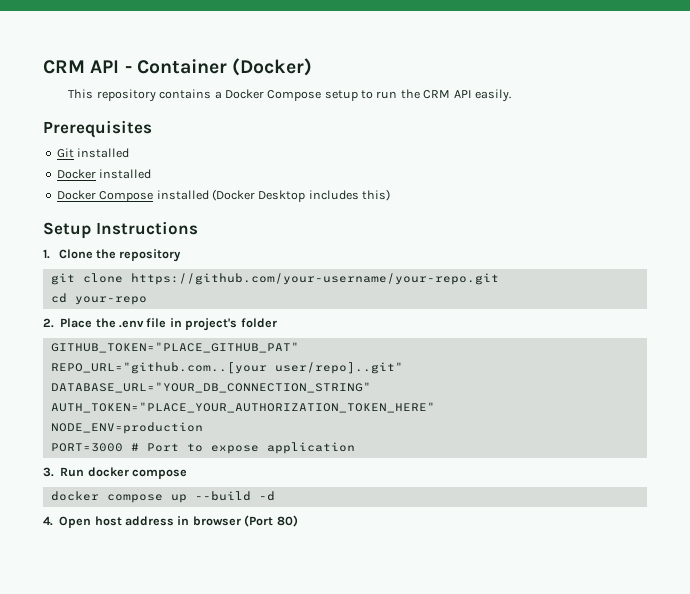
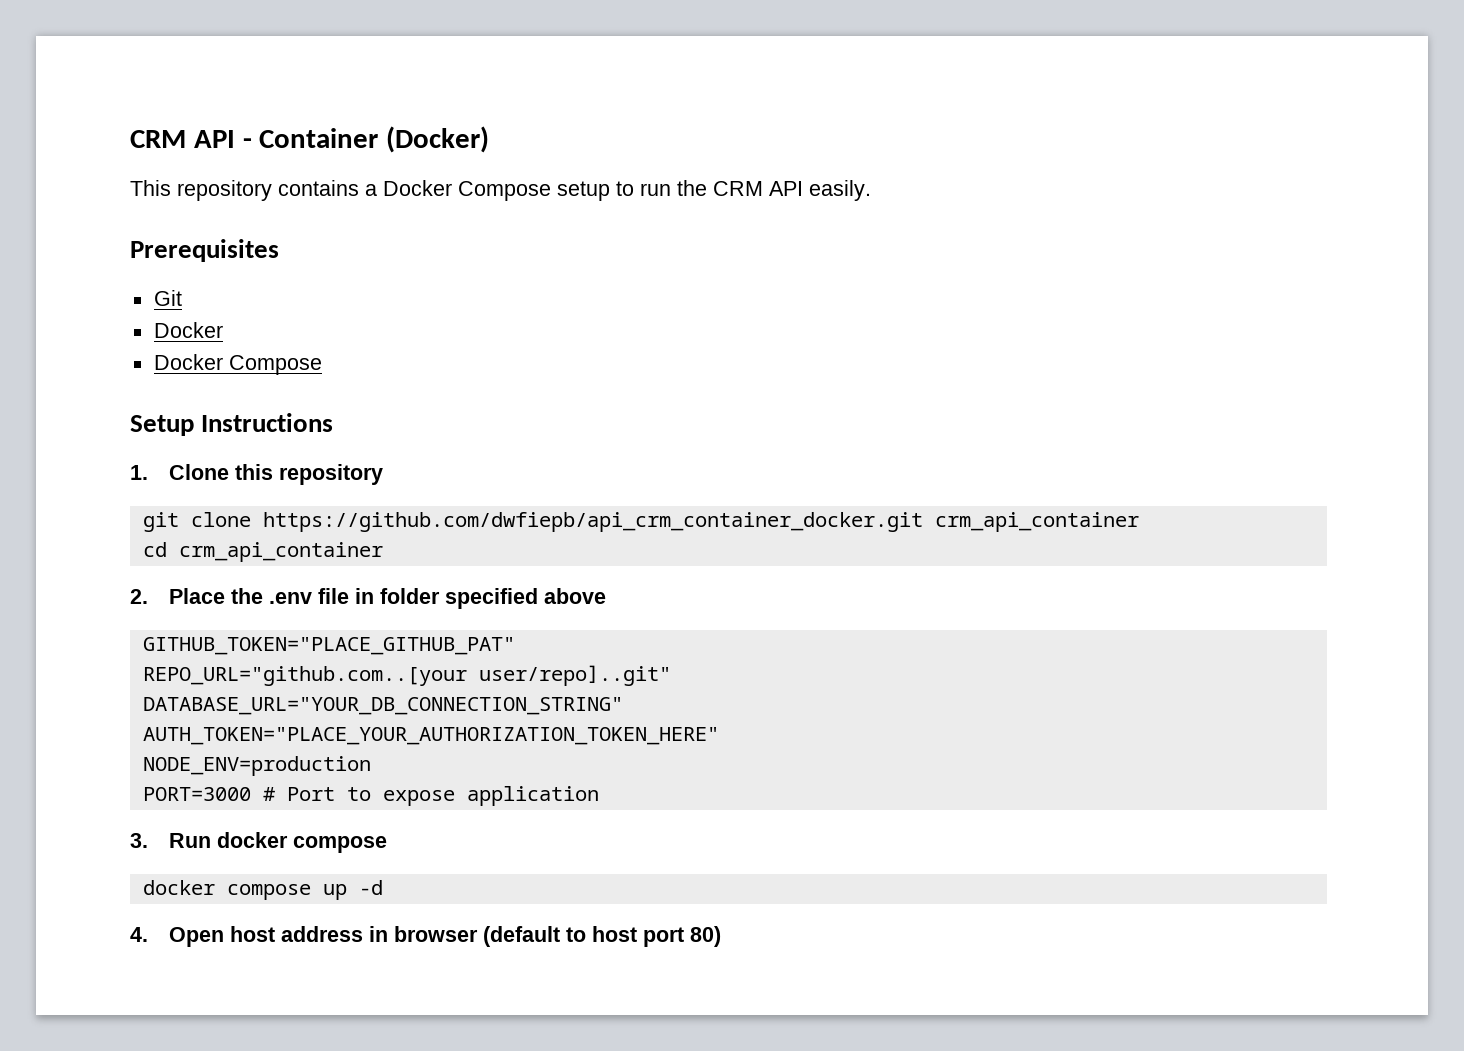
- Git installed
- Docker installed
- Docker Compose installed (Docker Desktop includes this)
+ Git
+ Docker
+ Docker Compose
- 1. Clone the repository
+ 1. Clone this repository
- git clone https://github.com/your-username/your-repo.git
+ git clone https://github.com/dwfiepb/api_crm_container_docker.git crm_api_container
- cd your-repo
+ cd crm_api_container
- 2. Place the .env file in project's folder
+ 2. Place the .env file in folder specified above
- docker compose up --build -d
+ docker compose up -d
- 4. Open host address in browser (Port 80)
+ 4. Open host address in browser (default to host port 80)

